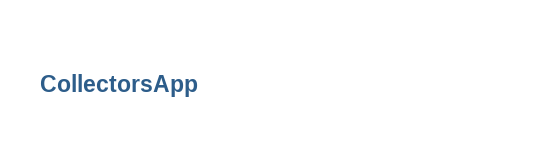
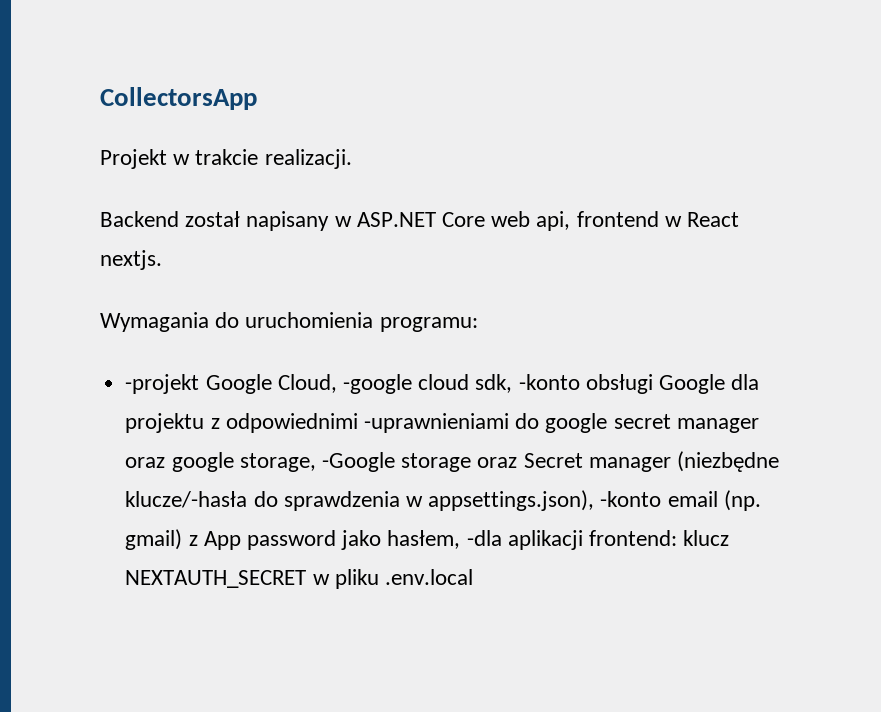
+ Projekt w trakcie realizacji.
+ Backend został napisany w ASP.NET Core web api, frontend w React nextjs.
+ Wymagania do uruchomienia programu:
+ -projekt Google Cloud, -google cloud sdk, -konto obsługi Google dla projektu z odpowiednimi -uprawnieniami do google secret manager oraz google storage, -Google storage oraz Secret manager (niezbędne klucze/-hasła do sprawdzenia w appsettings.json), -konto email (np. gmail) z App password jako hasłem, -dla aplikacji frontend: klucz NEXTAUTH_SECRET w pliku .env.local

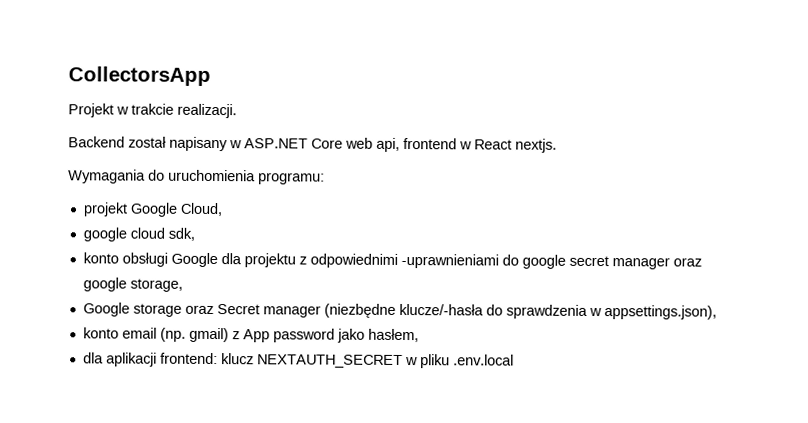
- -projekt Google Cloud, -google cloud sdk, -konto obsługi Google dla projektu z odpowiednimi -uprawnieniami do google secret manager oraz google storage, -Google storage oraz Secret manager (niezbędne klucze/-hasła do sprawdzenia w appsettings.json), -konto email (np. gmail) z App password jako hasłem, -dla aplikacji frontend: klucz NEXTAUTH_SECRET w pliku .env.local
+ projekt Google Cloud,
+ google cloud sdk,
+ konto obsługi Google dla projektu z odpowiednimi -uprawnieniami do google secret manager oraz google storage,
+ Google storage oraz Secret manager (niezbędne klucze/-hasła do sprawdzenia w appsettings.json),
+ konto email (np. gmail) z App password jako hasłem,
+ dla aplikacji frontend: klucz NEXTAUTH_SECRET w pliku .env.local

